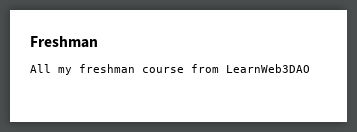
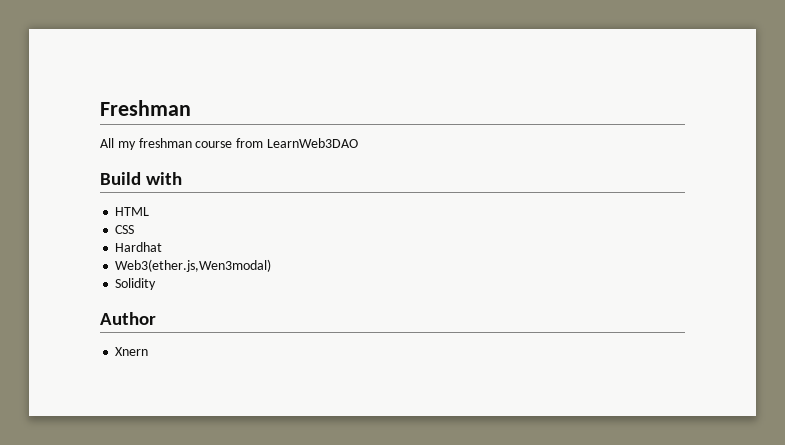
+ Build with
+ HTML
+ CSS
+ Hardhat
+ Web3(ether.js,Wen3modal)
+ Solidity
+ Author
+ Xnern

